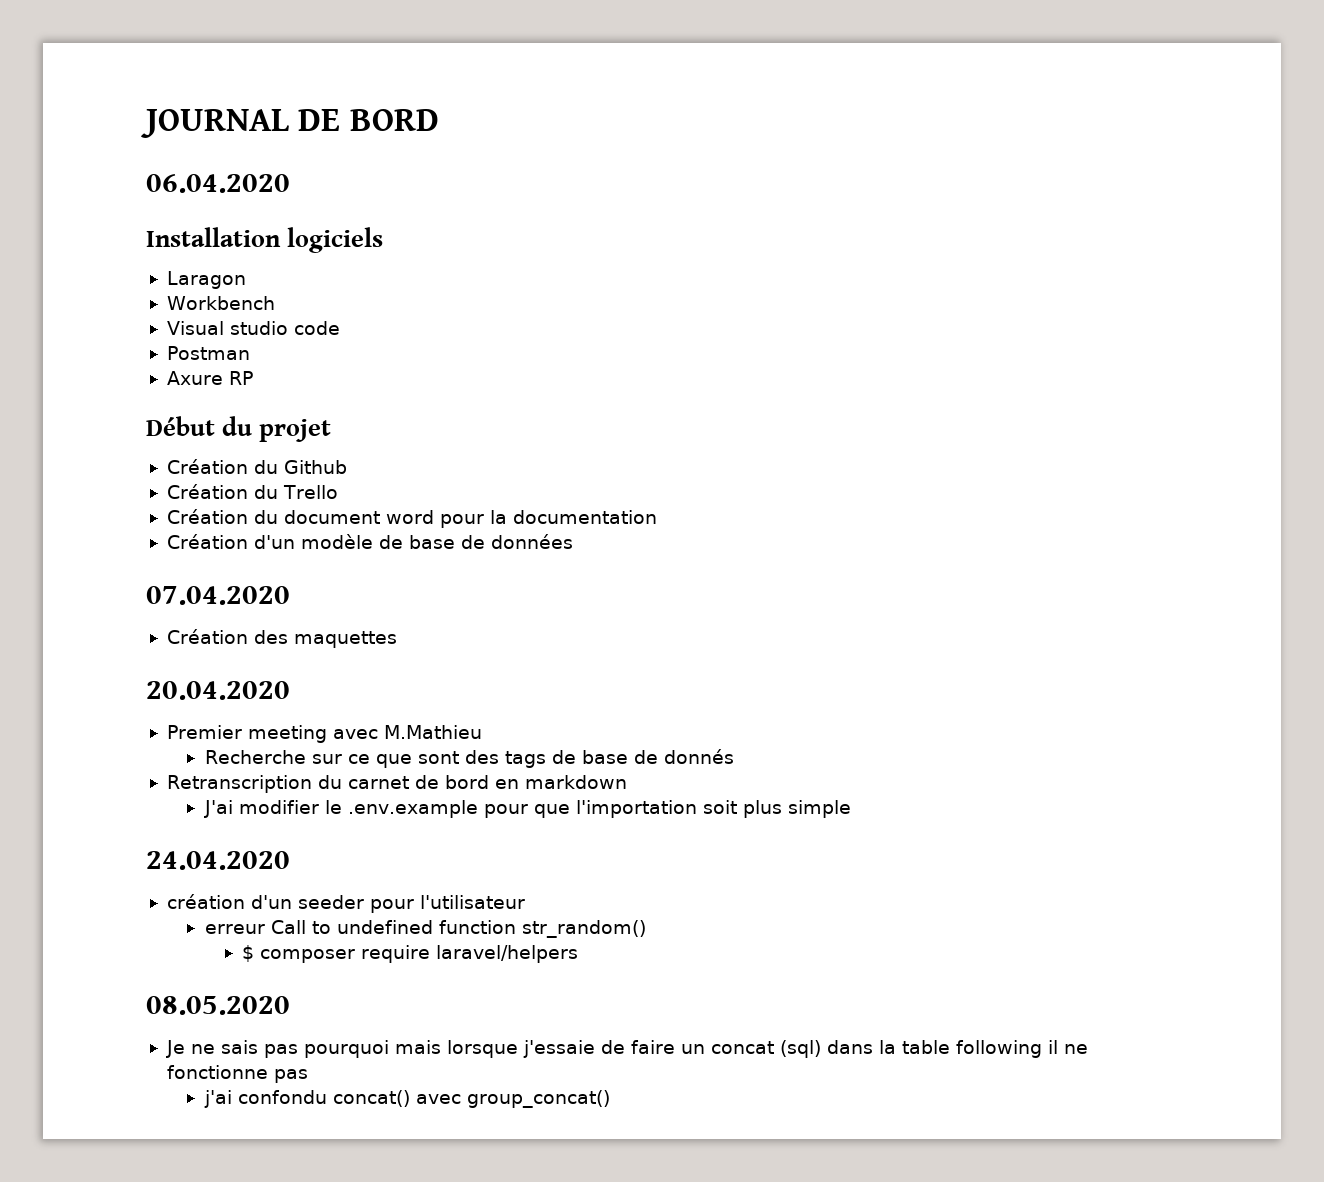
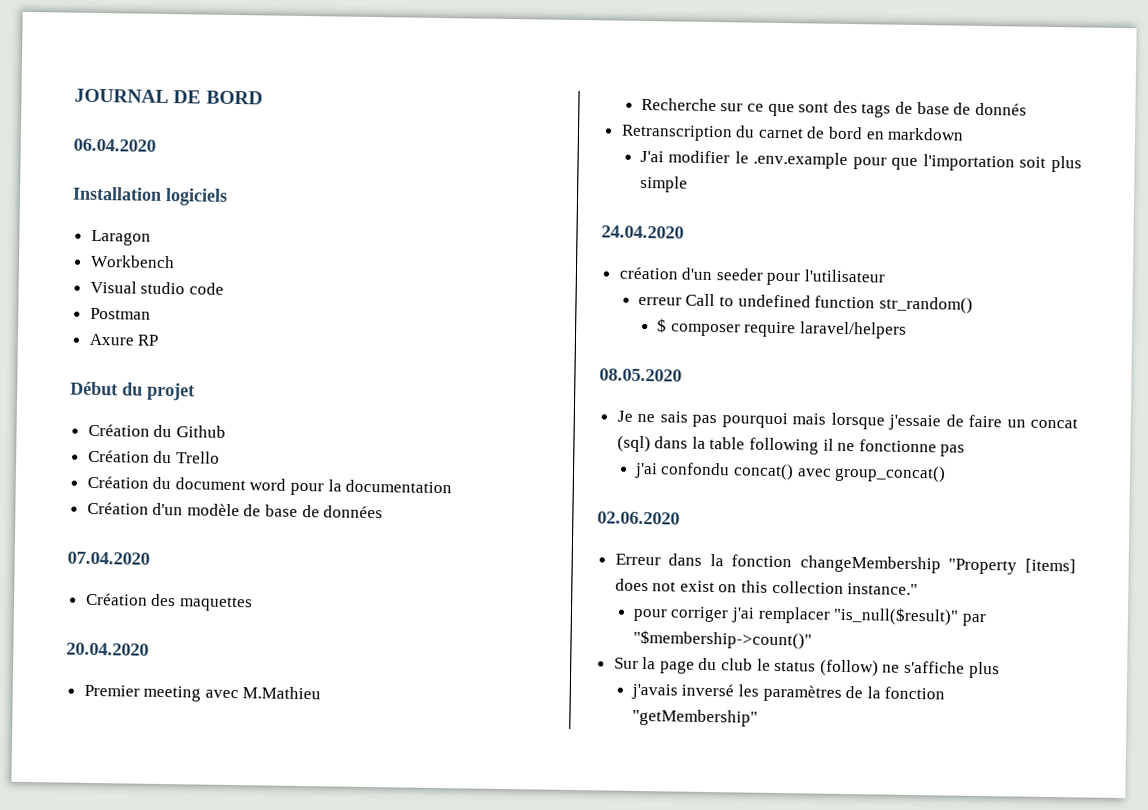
+ 02.06.2020
+ Erreur dans la fonction changeMembership "Property [items] does not exist on this collection instance."
+ pour corriger j'ai remplacer "is_null($result)" par "$membership->count()"
+ Sur la page du club le status (follow) ne s'affiche plus
+ j'avais inversé les paramètres de la fonction "getMembership"

